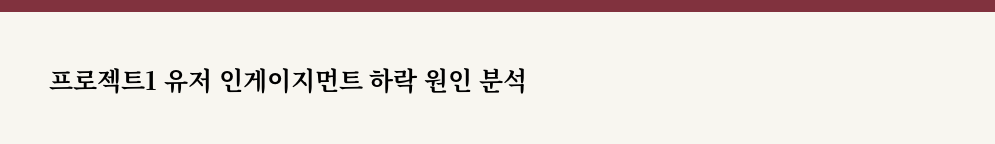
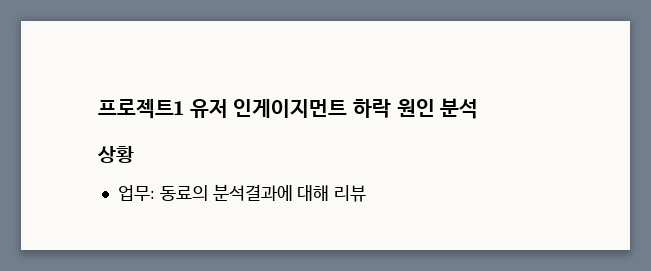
+ 상황
+ 업무: 동료의 분석결과에 대해 리뷰

